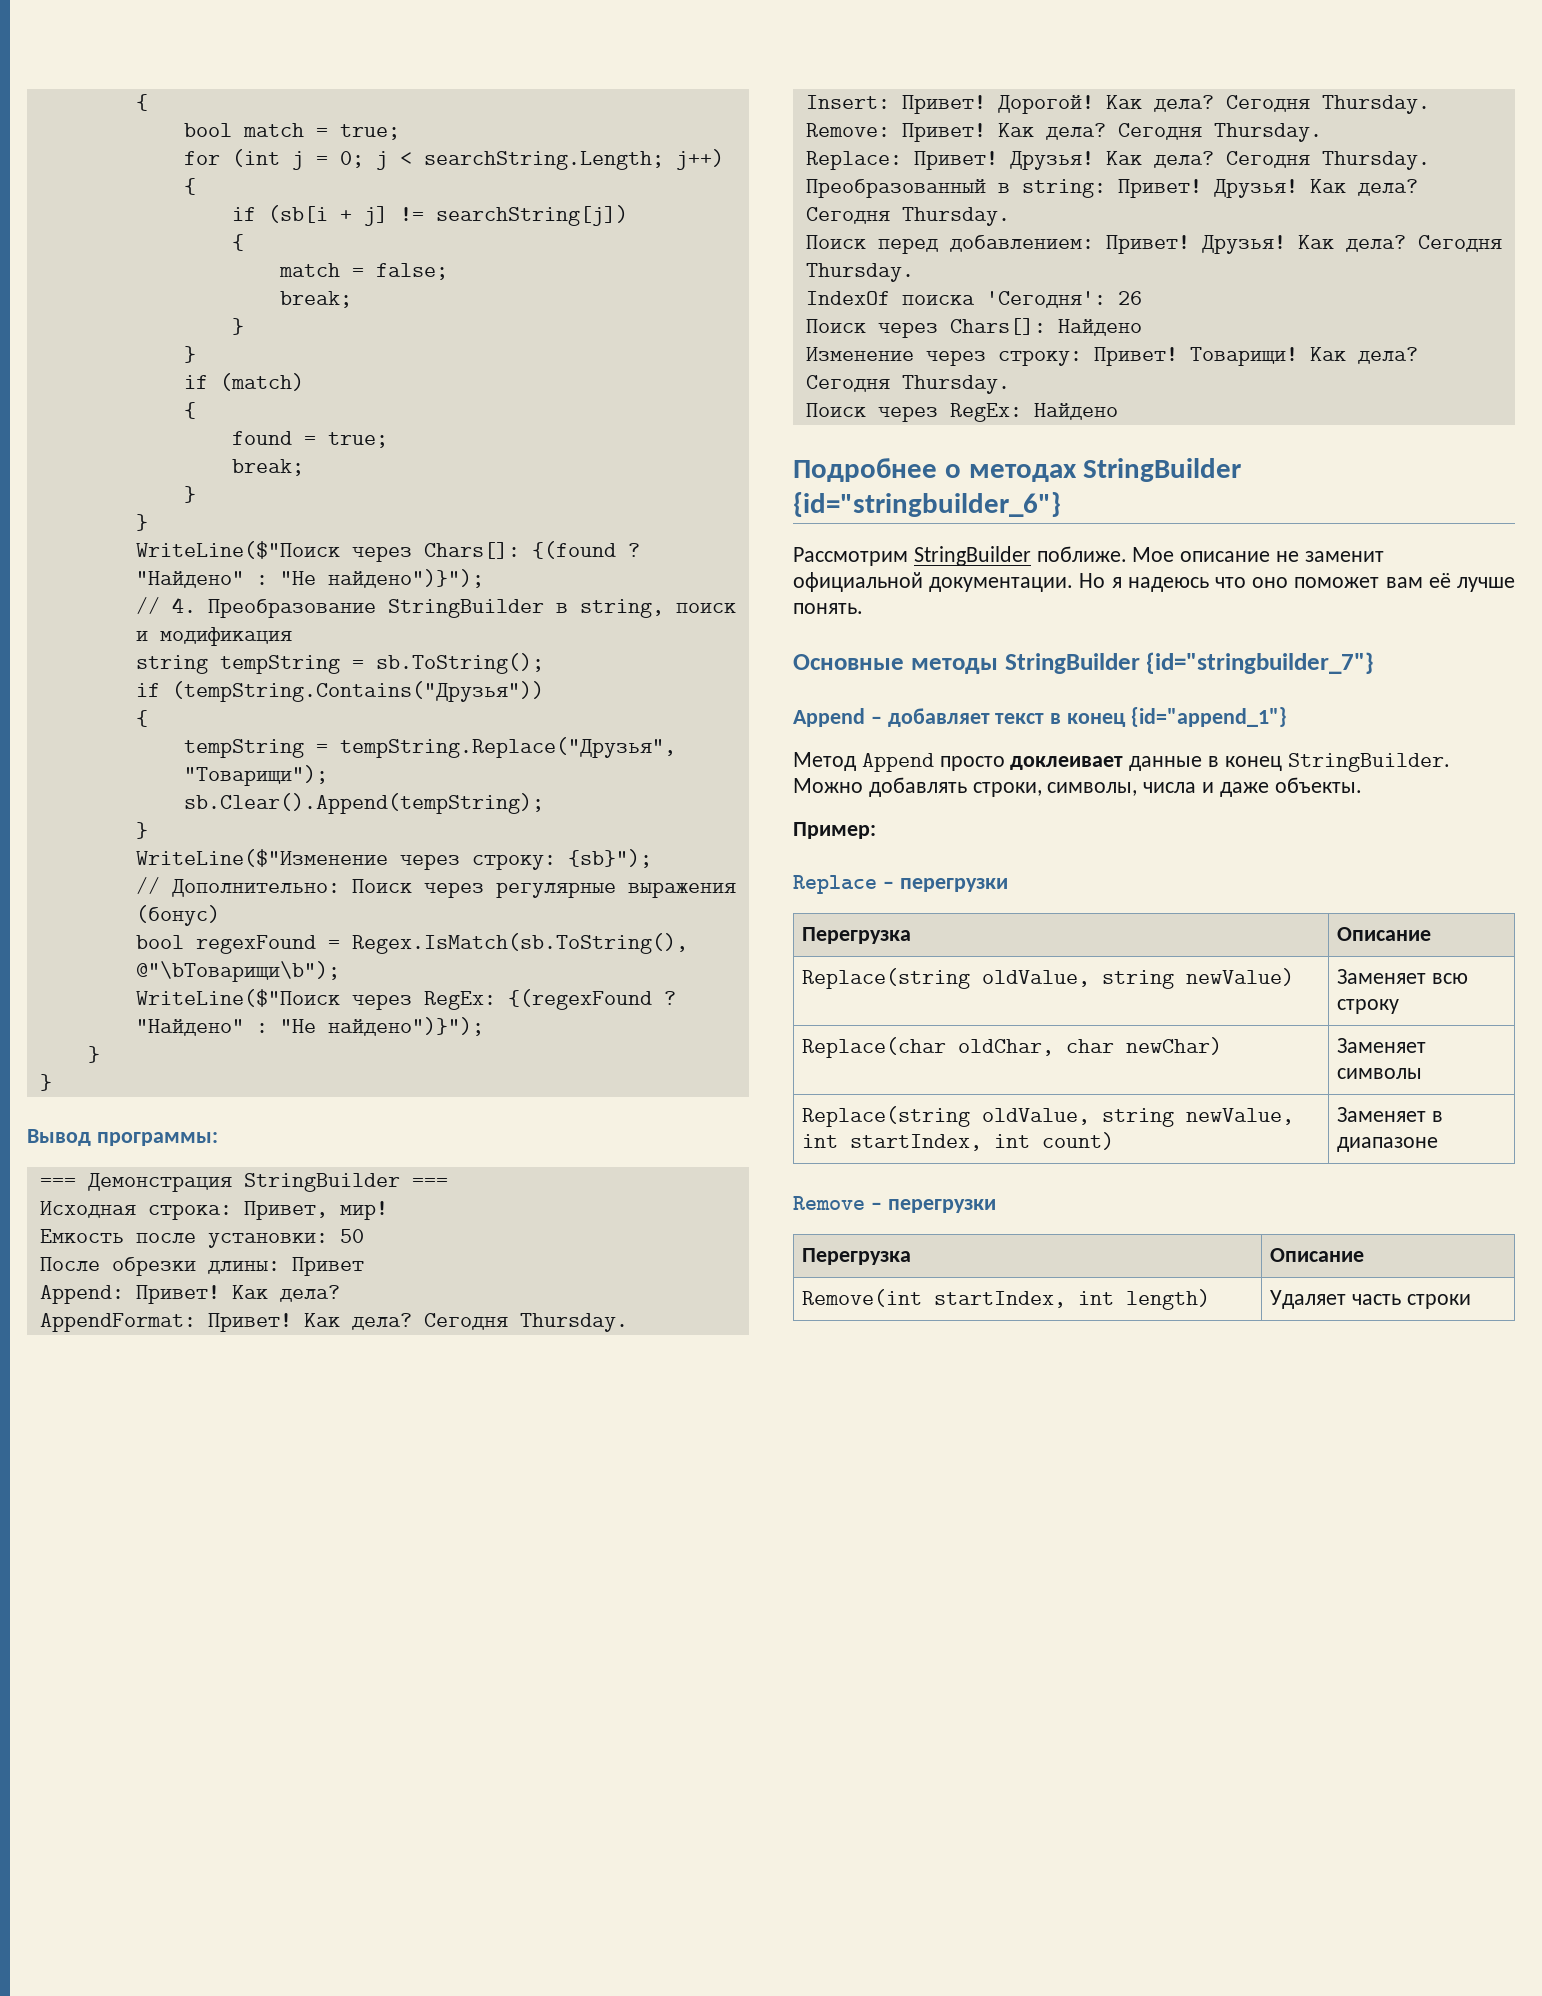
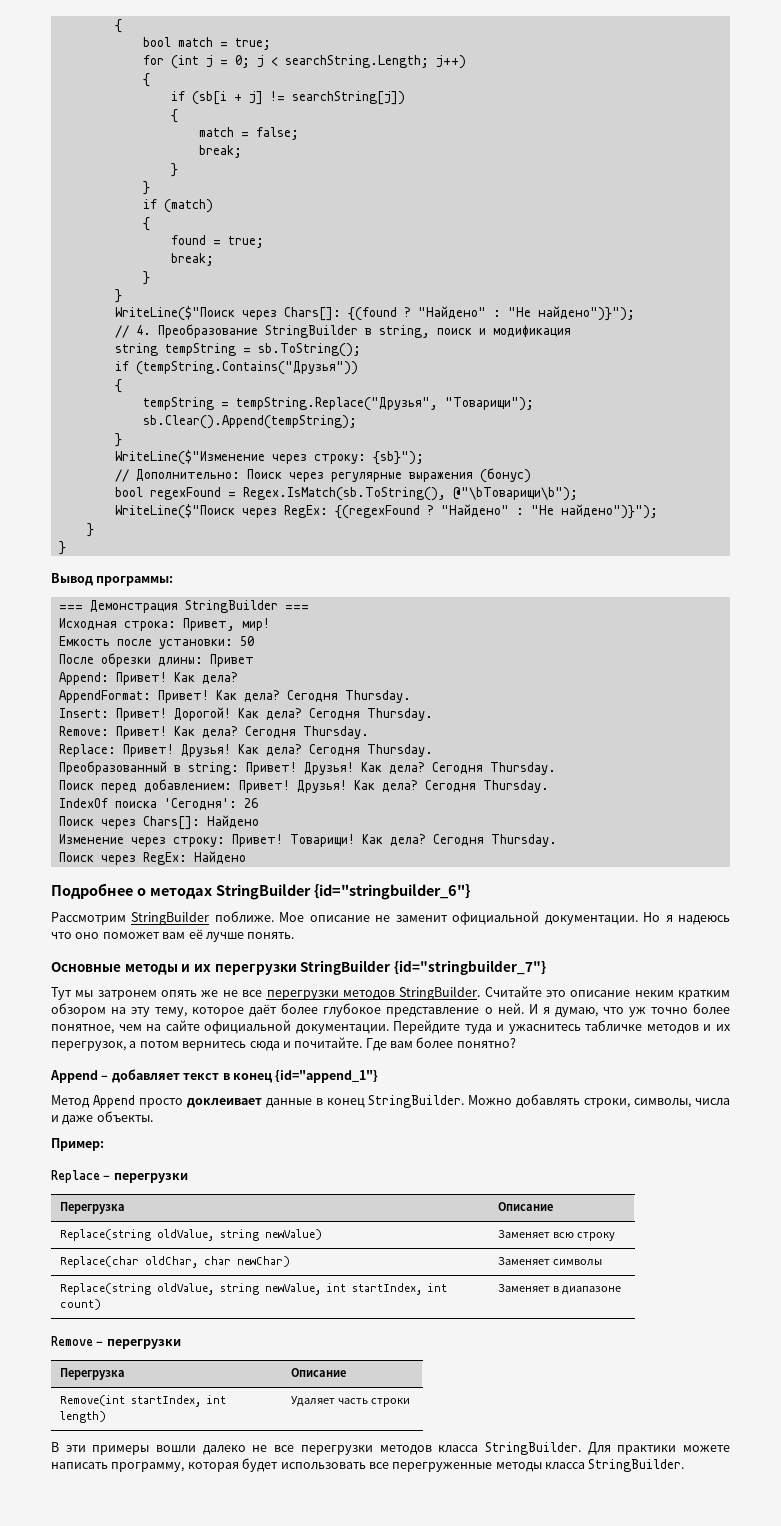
- Основные методы StringBuilder {id="stringbuilder_7"}
+ Основные методы и их перегрузки StringBuilder {id="stringbuilder_7"}
+ Тут мы затронем опять же не все перегрузки методов StringBuilder. Считайте это описание неким кратким обзором на эту тему, которое даёт более глубокое представление о ней. И я думаю, что уж точно более понятное, чем на сайте официальной документации. Перейдите туда и ужаснитесь табличке методов и их перегрузок, а потом вернитесь сюда и почитайте. Где вам более понятно?
+ В эти примеры вошли далеко не все перегрузки методов класса StringBuilder. Для практики можете написать программу, которая будет использовать все перегруженные методы класса StringBuilder.

